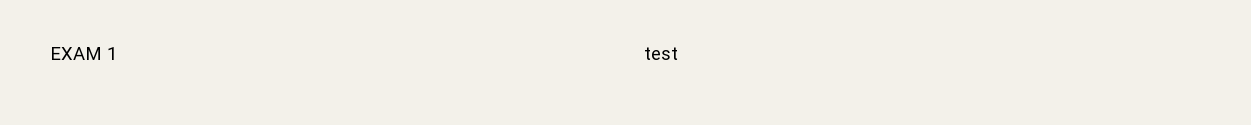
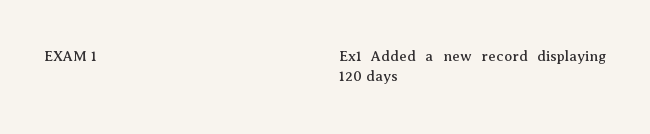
- test
+ Ex1 Added a new record displaying 120 days

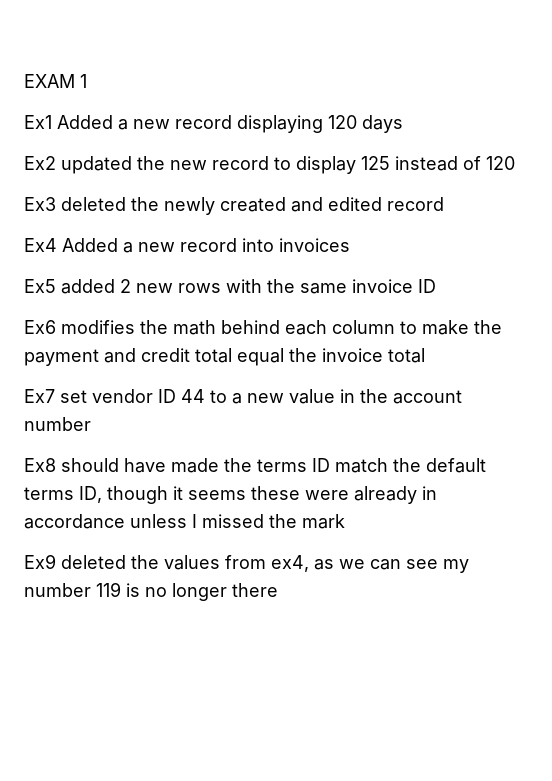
+ Ex2 updated the new record to display 125 instead of 120
+ Ex3 deleted the newly created and edited record
+ Ex4 Added a new record into invoices
+ Ex5 added 2 new rows with the same invoice ID
+ Ex6 modifies the math behind each column to make the payment and credit total equal the invoice total
+ Ex7 set vendor ID 44 to a new value in the account number
+ Ex8 should have made the terms ID match the default terms ID, though it seems these were already in accordance unless I missed the mark
+ Ex9 deleted the values from ex4, as we can see my number 119 is no longer there

